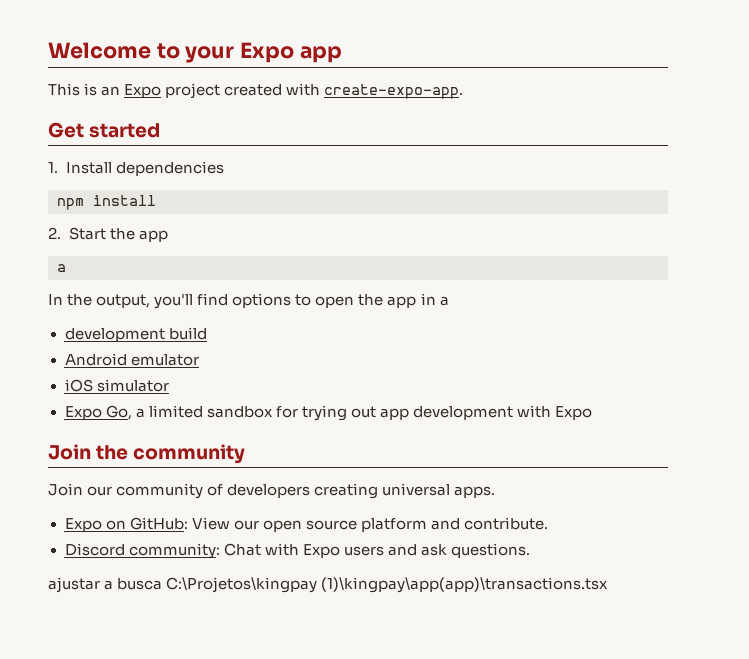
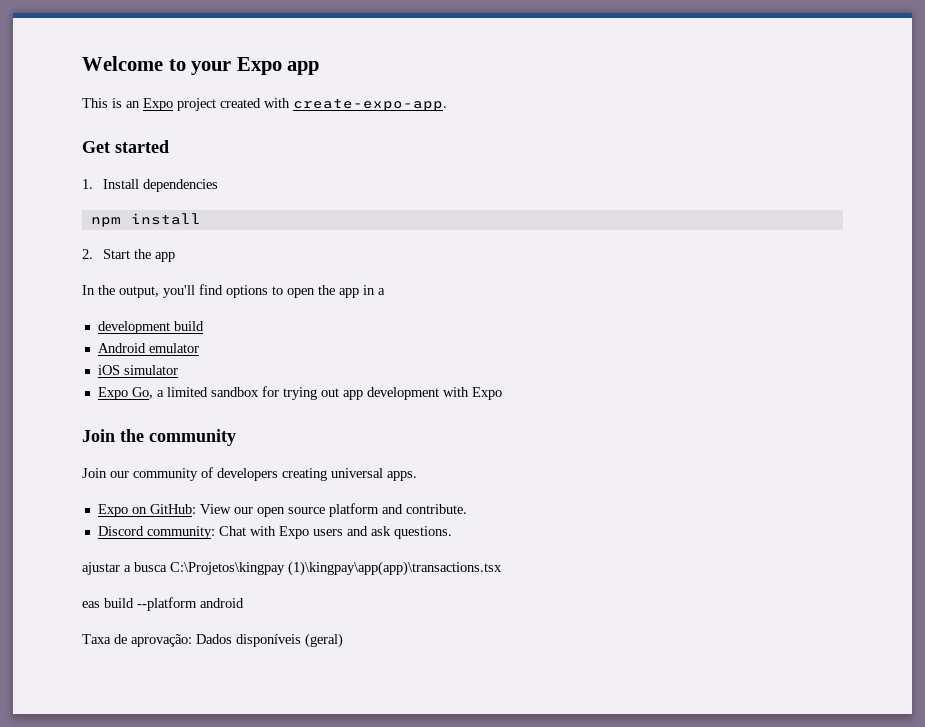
  2. Start the app
- a
+ eas build --platform android
+ Taxa de aprovação: Dados disponíveis (geral)

